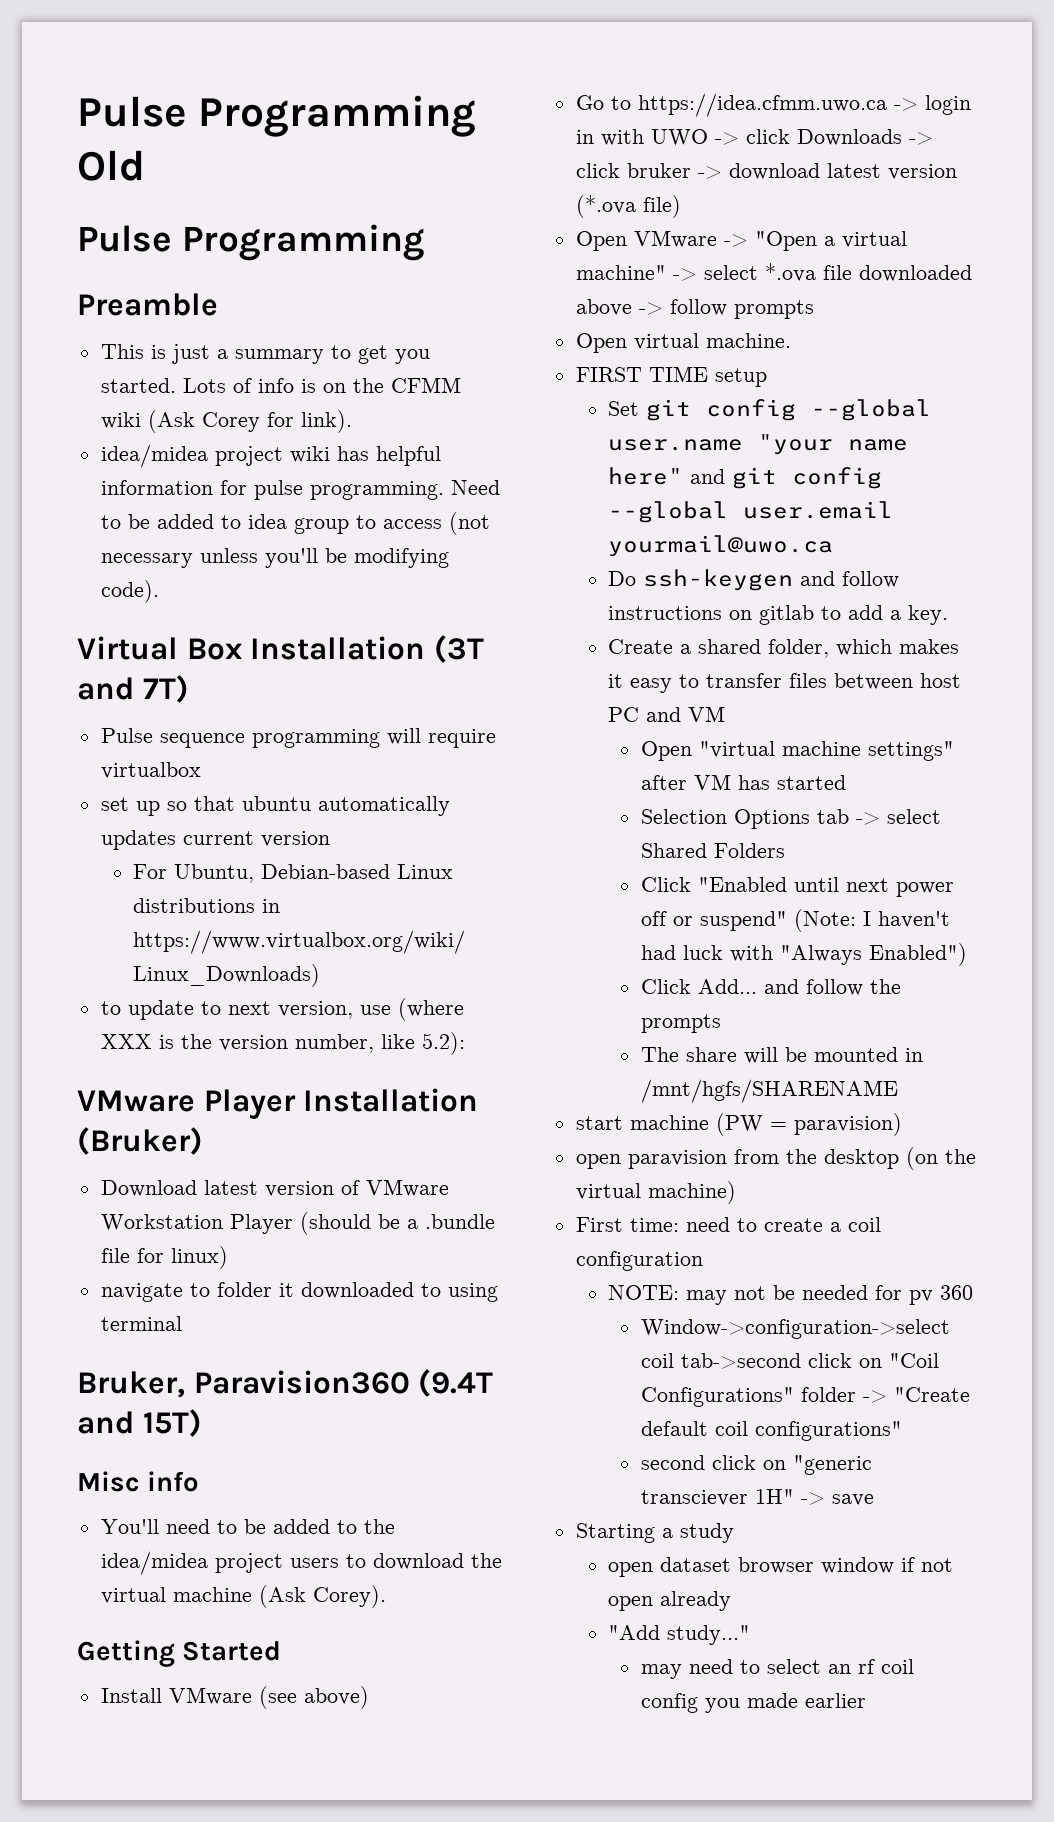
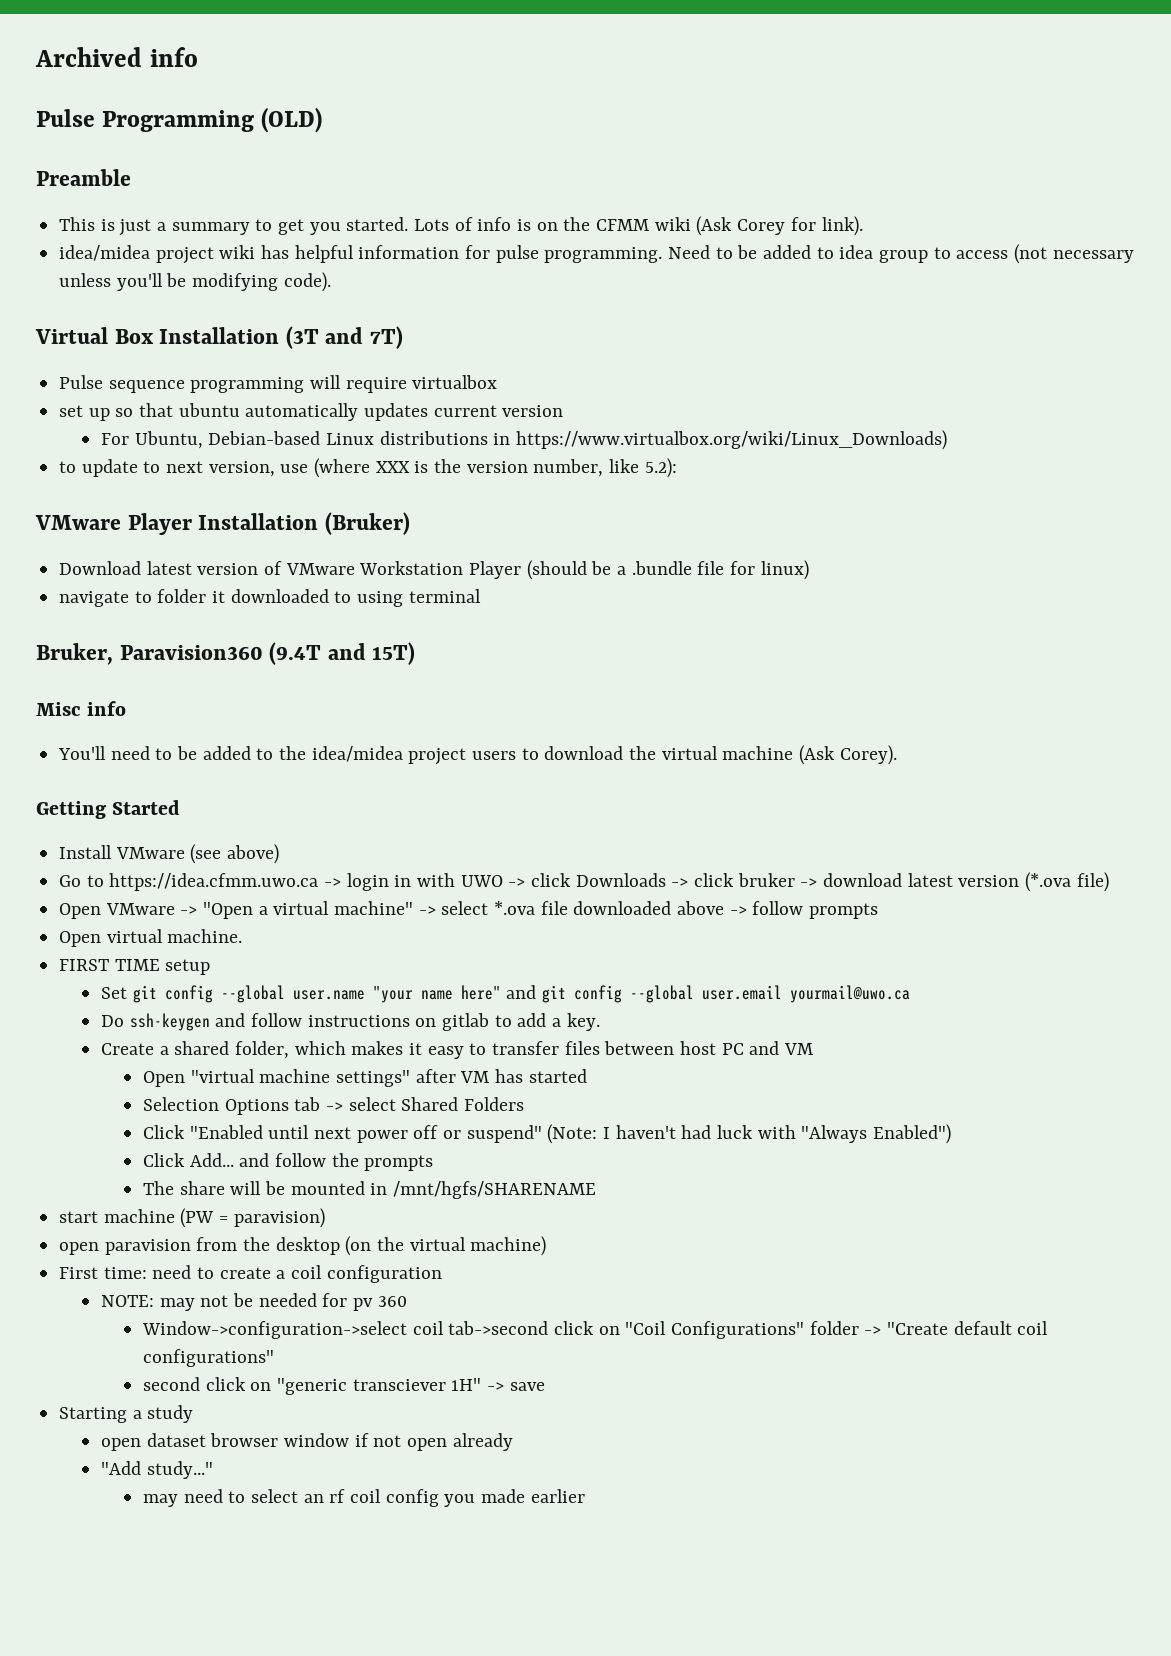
- Pulse Programming Old
- Pulse Programming
+ Archived info
+ Pulse Programming (OLD)

